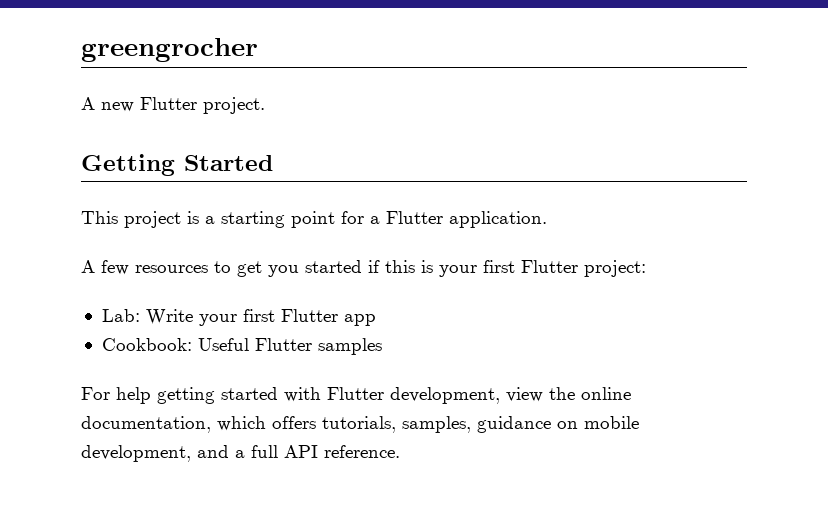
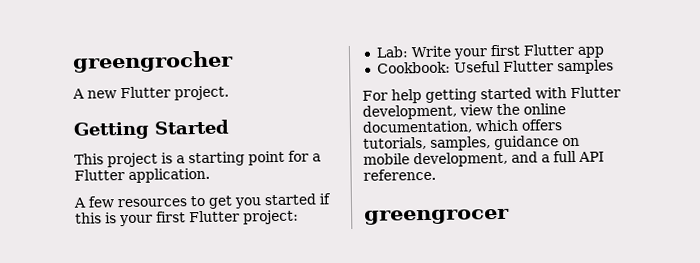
+ greengrocer

